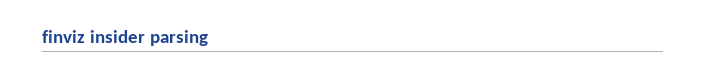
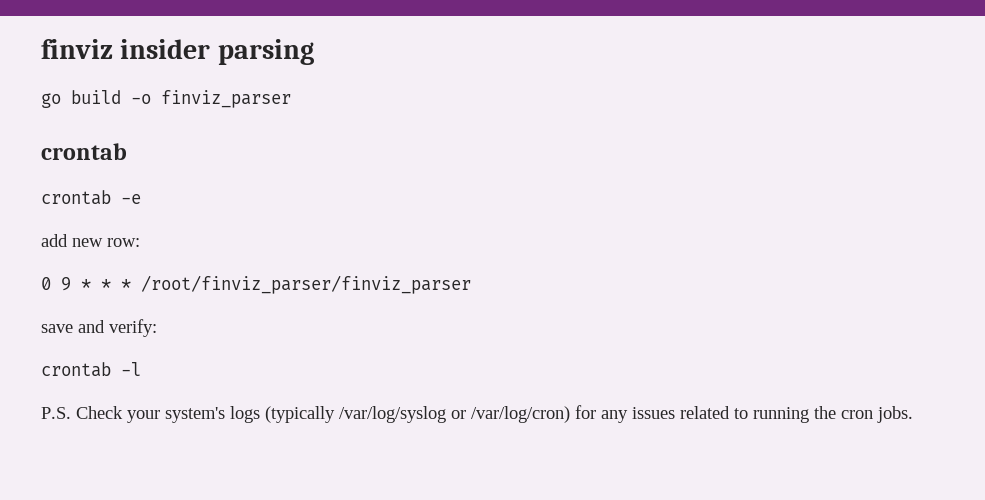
+ go build -o finviz_parser
+ crontab
+ crontab -e
+ add new row:
+ 0 9 * * * /root/finviz_parser/finviz_parser
+ save and verify:
+ crontab -l
+ P.S. Check your system's logs (typically /var/log/syslog or /var/log/cron) for any issues related to running the cron jobs.

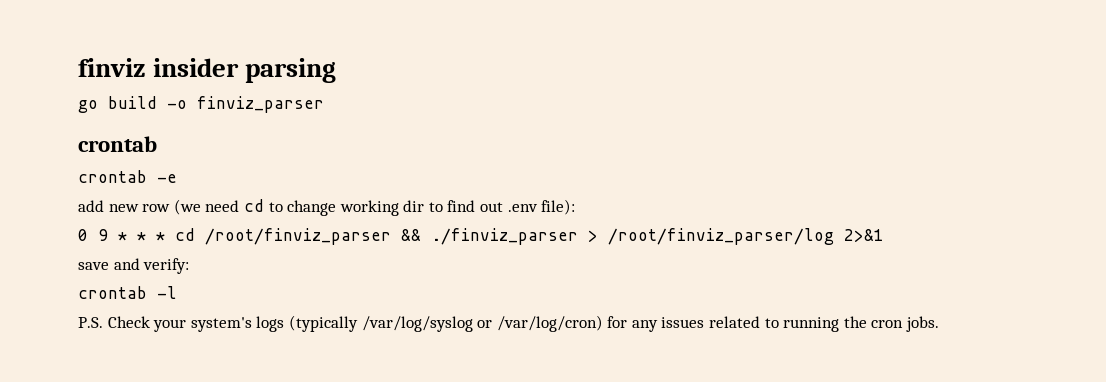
- add new row:
+ add new row (we need cd to change working dir to find out .env file):
- 0 9 * * * /root/finviz_parser/finviz_parser
+ 0 9 * * * cd /root/finviz_parser && ./finviz_parser > /root/finviz_parser/log 2>&1

